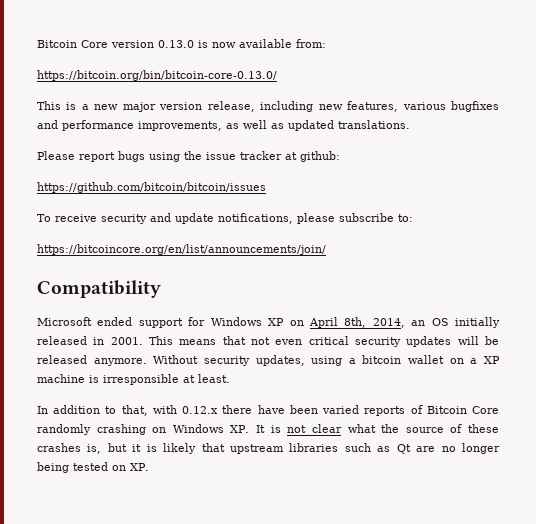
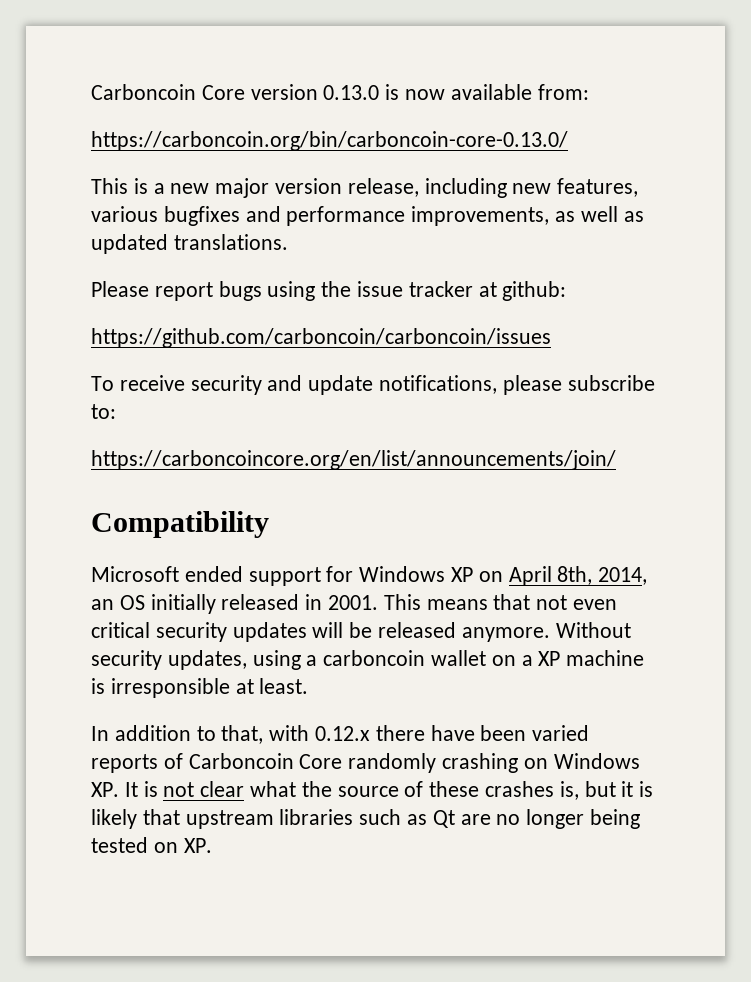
- Bitcoin Core version 0.13.0 is now available from:
+ Carboncoin Core version 0.13.0 is now available from:
- https://bitcoin.org/bin/bitcoin-core-0.13.0/
+ https://carboncoin.org/bin/carboncoin-core-0.13.0/
- https://github.com/bitcoin/bitcoin/issues
+ https://github.com/carboncoin/carboncoin/issues
- https://bitcoincore.org/en/list/announcements/join/
+ https://carboncoincore.org/en/list/announcements/join/
- Without security updates, using a bitcoin wallet on a XP machine is irresponsible at least.
+ Without security updates, using a carboncoin wallet on a XP machine is irresponsible at least.
- In addition to that, with 0.12.x there have been varied reports of Bitcoin Core randomly crashing on Windows XP. It is not clear what the source of these crashes is, but it is likely that upstream libraries such as Qt are no longer being tested on XP.
+ In addition to that, with 0.12.x there have been varied reports of Carboncoin Core randomly crashing on Windows XP. It is not clear what the source of these crashes is, but it is likely that upstream libraries such as Qt are no longer being tested on XP.

